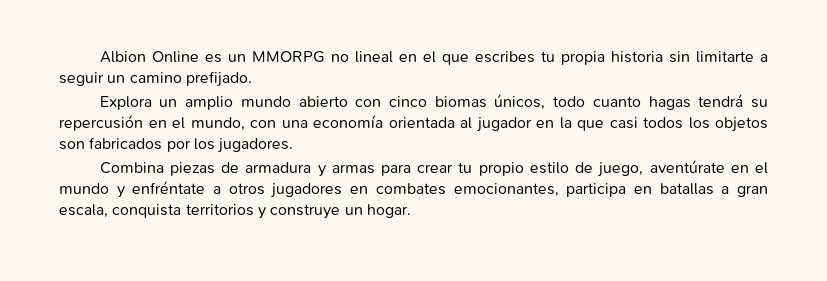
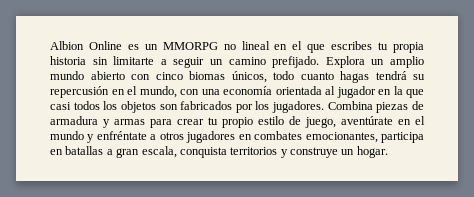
- Albion Online es un MMORPG no lineal en el que escribes tu propia historia sin limitarte a seguir un camino prefijado.
- Explora un amplio mundo abierto con cinco biomas únicos, todo cuanto hagas tendrá su repercusión en el mundo, con una economía orientada al jugador en la que casi todos los objetos son fabricados por los jugadores.
- Combina piezas de armadura y armas para crear tu propio estilo de juego, aventúrate en el mundo y enfréntate a otros jugadores en combates emocionantes, participa en batallas a gran escala, conquista territorios y construye un hogar.
+ Albion Online es un MMORPG no lineal en el que escribes tu propia historia sin limitarte a seguir un camino prefijado. Explora un amplio mundo abierto con cinco biomas únicos, todo cuanto hagas tendrá su repercusión en el mundo, con una economía orientada al jugador en la que casi todos los objetos son fabricados por los jugadores. Combina piezas de armadura y armas para crear tu propio estilo de juego, aventúrate en el mundo y enfréntate a otros jugadores en combates emocionantes, participa en batallas a gran escala, conquista territorios y construye un hogar.

